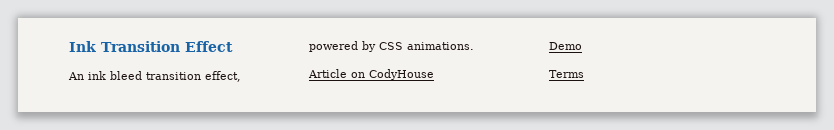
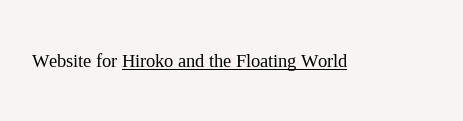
- Ink Transition Effect
- An ink bleed transition effect, powered by CSS animations.
- Article on CodyHouse
- Demo
- Terms
+ Website for Hiroko and the Floating World

